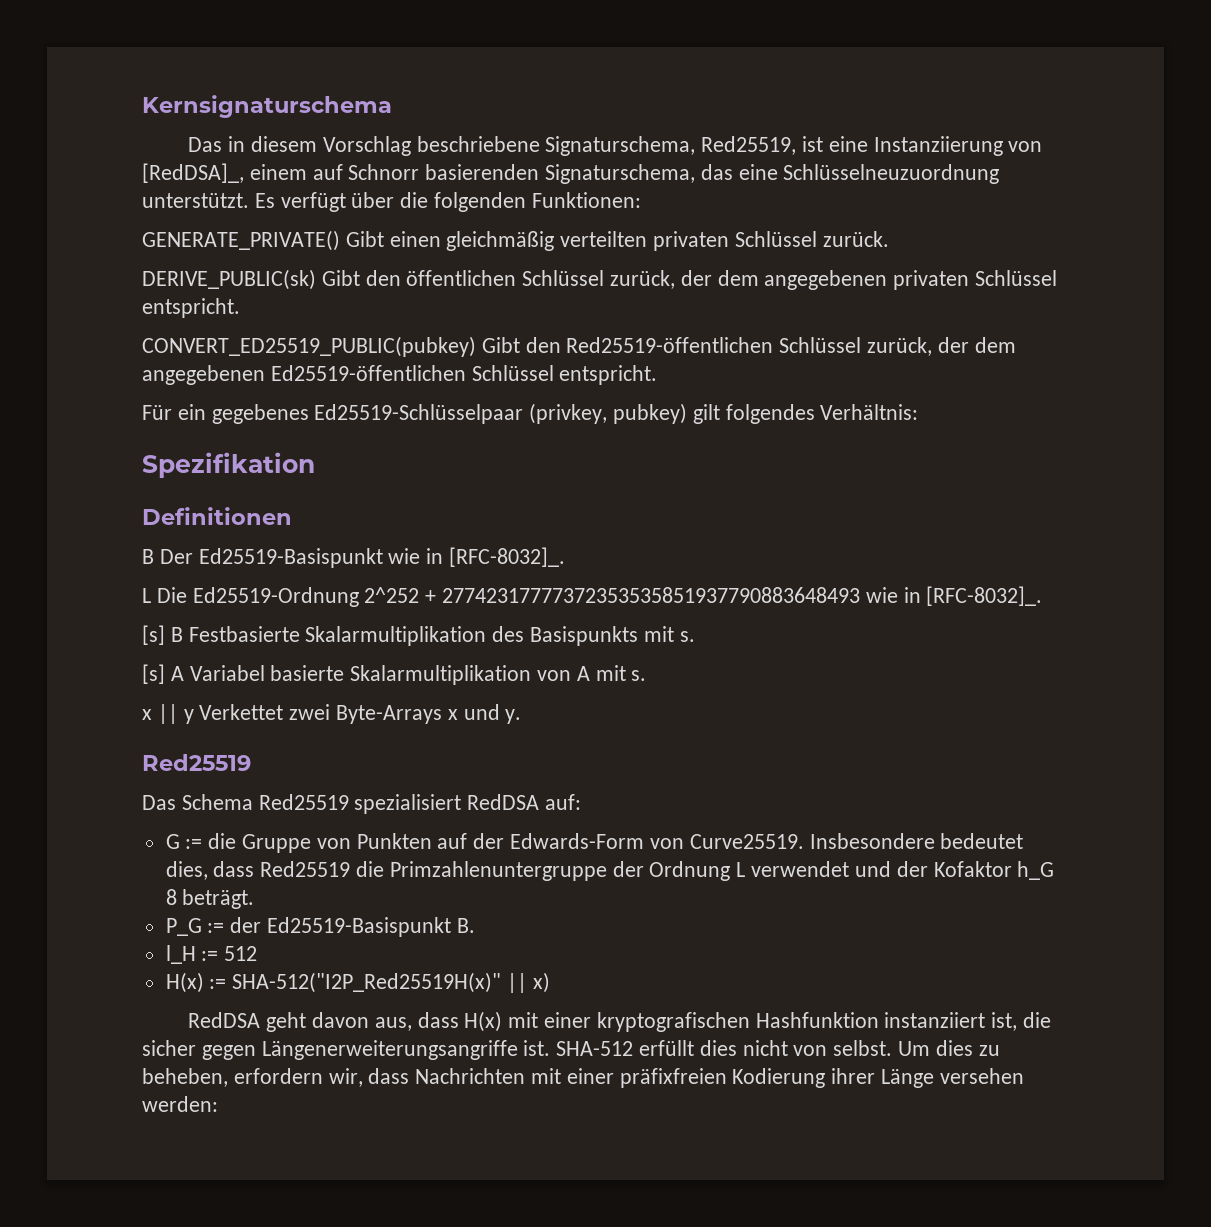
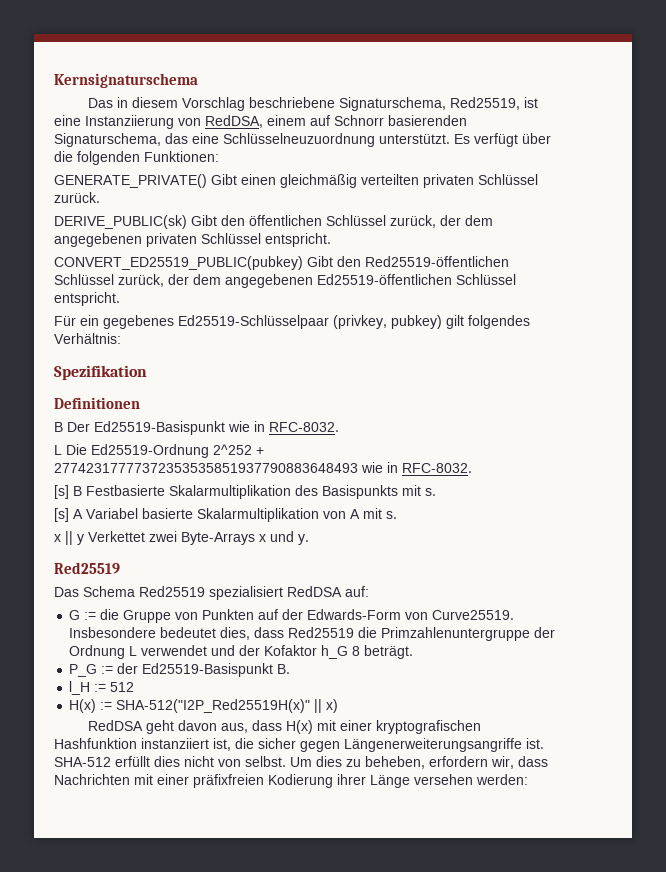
- Das in diesem Vorschlag beschriebene Signaturschema, Red25519, ist eine Instanziierung von [RedDSA]_, einem auf Schnorr basierenden Signaturschema, das eine Schlüsselneuzuordnung unterstützt.
+ Das in diesem Vorschlag beschriebene Signaturschema, Red25519, ist eine Instanziierung von RedDSA, einem auf Schnorr basierenden Signaturschema, das eine Schlüsselneuzuordnung unterstützt.
- B Der Ed25519-Basispunkt wie in [RFC-8032]_.
+ B Der Ed25519-Basispunkt wie in RFC-8032.
- L Die Ed25519-Ordnung 2^252 + 27742317777372353535851937790883648493 wie in [RFC-8032]_.
+ L Die Ed25519-Ordnung 2^252 + 27742317777372353535851937790883648493 wie in RFC-8032.

